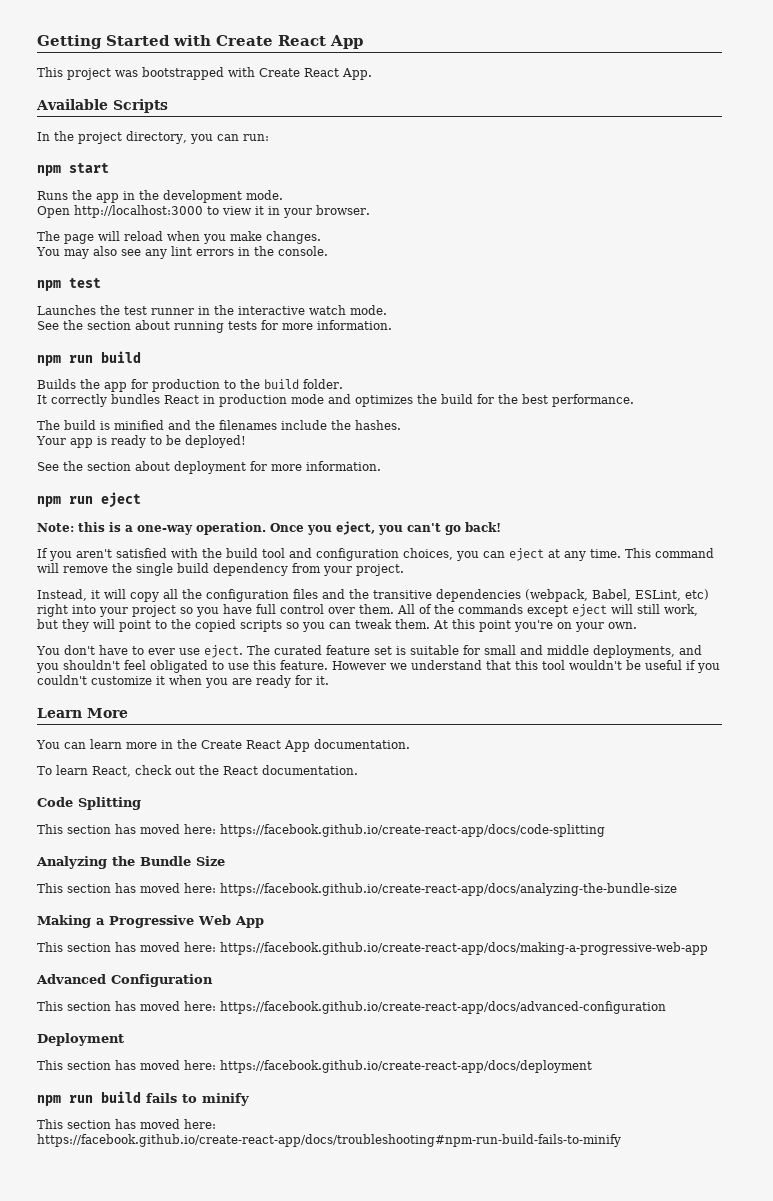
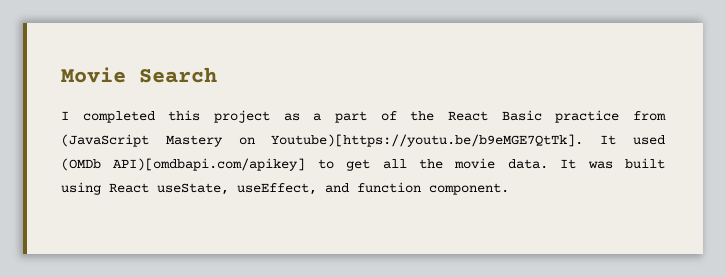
- Getting Started with Create React App
- This project was bootstrapped with Create React App.
- Available Scripts
- In the project directory, you can run:
- npm start
- Runs the app in the development mode.
- Open http://localhost:3000 to view it in your browser.
- The page will reload when you make changes.
- You may also see any lint errors in the console.
- npm test
- Launches the test runner in the interactive watch mode.
- See the section about running tests for more information.
- npm run build
- Builds the app for production to the build folder.
- It correctly bundles React in production mode and optimizes the build for the best performance.
- The build is minified and the filenames include the hashes.
- Your app is ready to be deployed!
- See the section about deployment for more information.
- npm run eject
- Note: this is a one-way operation. Once you eject, you can't go back!
- If you aren't satisfied with the build tool and configuration choices, you can eject at any time. This command will remove the single build dependency from your project.
- Instead, it will copy all the configuration files and the transitive dependencies (webpack, Babel, ESLint, etc) right into your project so you have full control over them. All of the commands except eject will still work, but they will point to the copied scripts so you can tweak them. At this point you're on your own.
- You don't have to ever use eject. The curated feature set is suitable for small and middle deployments, and you shouldn't feel obligated to use this feature. However we understand that this tool wouldn't be useful if you couldn't customize it when you are ready for it.
- Learn More
- You can learn more in the Create React App documentation.
- To learn React, check out the React documentation.
- Code Splitting
- This section has moved here: https://facebook.github.io/create-react-app/docs/code-splitting
- Analyzing the Bundle Size
- This section has moved here: https://facebook.github.io/create-react-app/docs/analyzing-the-bundle-size
- Making a Progressive Web App
- This section has moved here: https://facebook.github.io/create-react-app/docs/making-a-progressive-web-app
- Advanced Configuration
- This section has moved here: https://facebook.github.io/create-react-app/docs/advanced-configuration
- Deployment
- This section has moved here: https://facebook.github.io/create-react-app/docs/deployment
- npm run build fails to minify
- This section has moved here: https://facebook.github.io/create-react-app/docs/troubleshooting#npm-run-build-fails-to-minify
+ Movie Search
+ I completed this project as a part of the React Basic practice from (JavaScript Mastery on Youtube)[https://youtu.be/b9eMGE7QtTk]. It used (OMDb API)[omdbapi.com/apikey] to get all the movie data. It was built using React useState, useEffect, and function component.

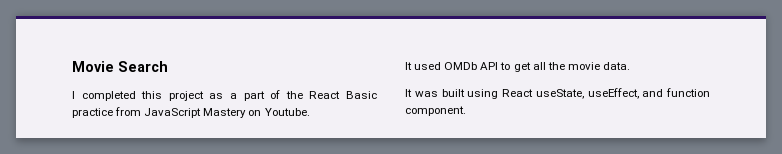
- I completed this project as a part of the React Basic practice from (JavaScript Mastery on Youtube)[https://youtu.be/b9eMGE7QtTk]. It used (OMDb API)[omdbapi.com/apikey] to get all the movie data. It was built using React useState, useEffect, and function component.
+ I completed this project as a part of the React Basic practice from JavaScript Mastery on Youtube.
+ It used OMDb API to get all the movie data.
+ It was built using React useState, useEffect, and function component.

